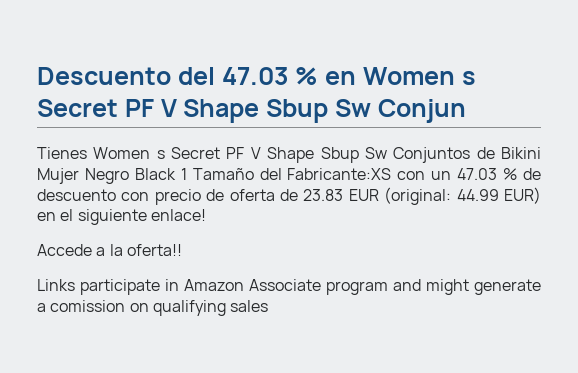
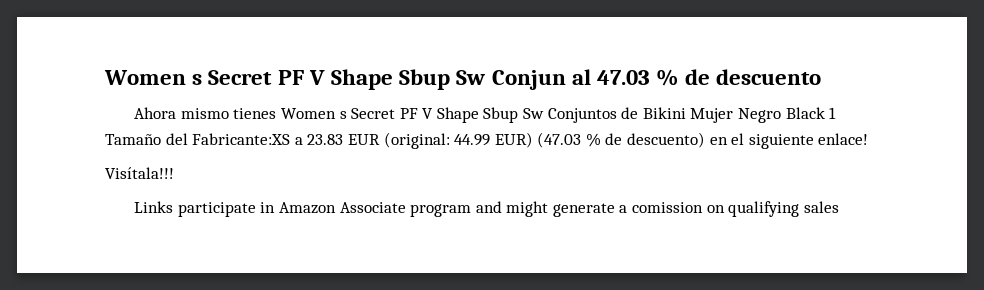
- Descuento del 47.03 % en Women s Secret PF V Shape Sbup Sw Conjun
- Tienes Women s Secret PF V Shape Sbup Sw Conjuntos de Bikini Mujer Negro Black 1 Tamaño del Fabricante:XS con un 47.03 % de descuento con precio de oferta de 23.83 EUR (original: 44.99 EUR) en el siguiente enlace!
+ Women s Secret PF V Shape Sbup Sw Conjun al 47.03 % de descuento
+ Ahora mismo tienes Women s Secret PF V Shape Sbup Sw Conjuntos de Bikini Mujer Negro Black 1 Tamaño del Fabricante:XS a 23.83 EUR (original: 44.99 EUR) (47.03 % de descuento) en el siguiente enlace!
- Accede a la oferta!!
+ Visítala!!!

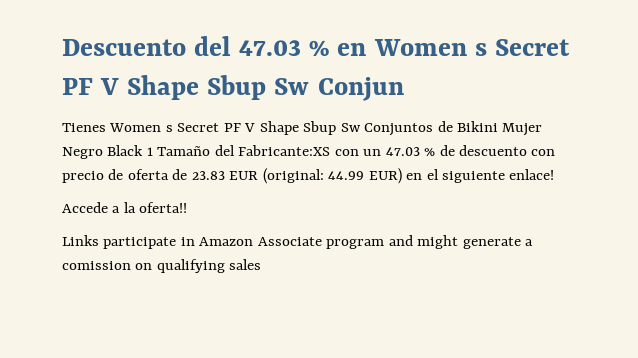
- Women s Secret PF V Shape Sbup Sw Conjun al 47.03 % de descuento
- Ahora mismo tienes Women s Secret PF V Shape Sbup Sw Conjuntos de Bikini Mujer Negro Black 1 Tamaño del Fabricante:XS a 23.83 EUR (original: 44.99 EUR) (47.03 % de descuento) en el siguiente enlace!
+ Descuento del 47.03 % en Women s Secret PF V Shape Sbup Sw Conjun
+ Tienes Women s Secret PF V Shape Sbup Sw Conjuntos de Bikini Mujer Negro Black 1 Tamaño del Fabricante:XS con un 47.03 % de descuento con precio de oferta de 23.83 EUR (original: 44.99 EUR) en el siguiente enlace!
- Visítala!!!
+ Accede a la oferta!!

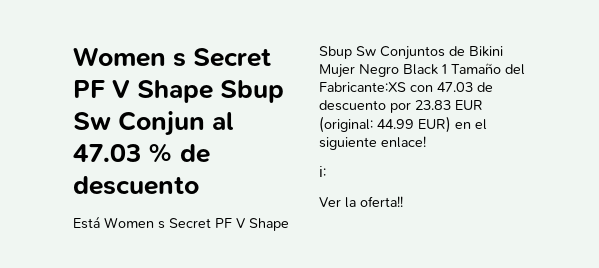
- Descuento del 47.03 % en Women s Secret PF V Shape Sbup Sw Conjun
- Tienes Women s Secret PF V Shape Sbup Sw Conjuntos de Bikini Mujer Negro Black 1 Tamaño del Fabricante:XS con un 47.03 % de descuento con precio de oferta de 23.83 EUR (original: 44.99 EUR) en el siguiente enlace!
+ Women s Secret PF V Shape Sbup Sw Conjun al 47.03 % de descuento
+ Está Women s Secret PF V Shape Sbup Sw Conjuntos de Bikini Mujer Negro Black 1 Tamaño del Fabricante:XS con 47.03 de descuento por 23.83 EUR (original: 44.99 EUR) en el siguiente enlace!
- Accede a la oferta!!
+ ℹ:
+ Ver la oferta!!
- Links participate in Amazon Associate program and might generate a comission on qualifying sales

